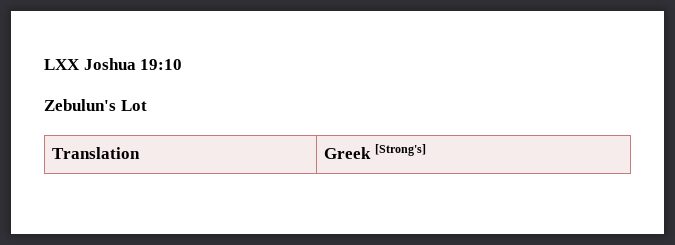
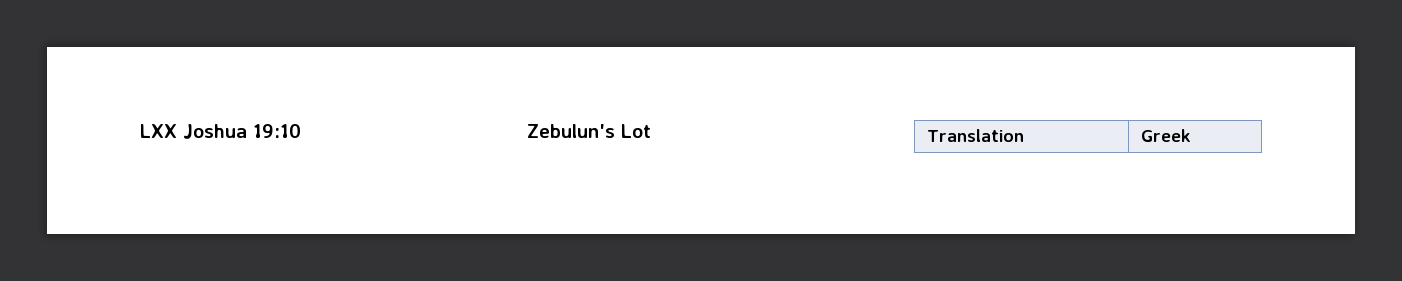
- Translation | Greek [Strong's]
+ Translation | Greek

